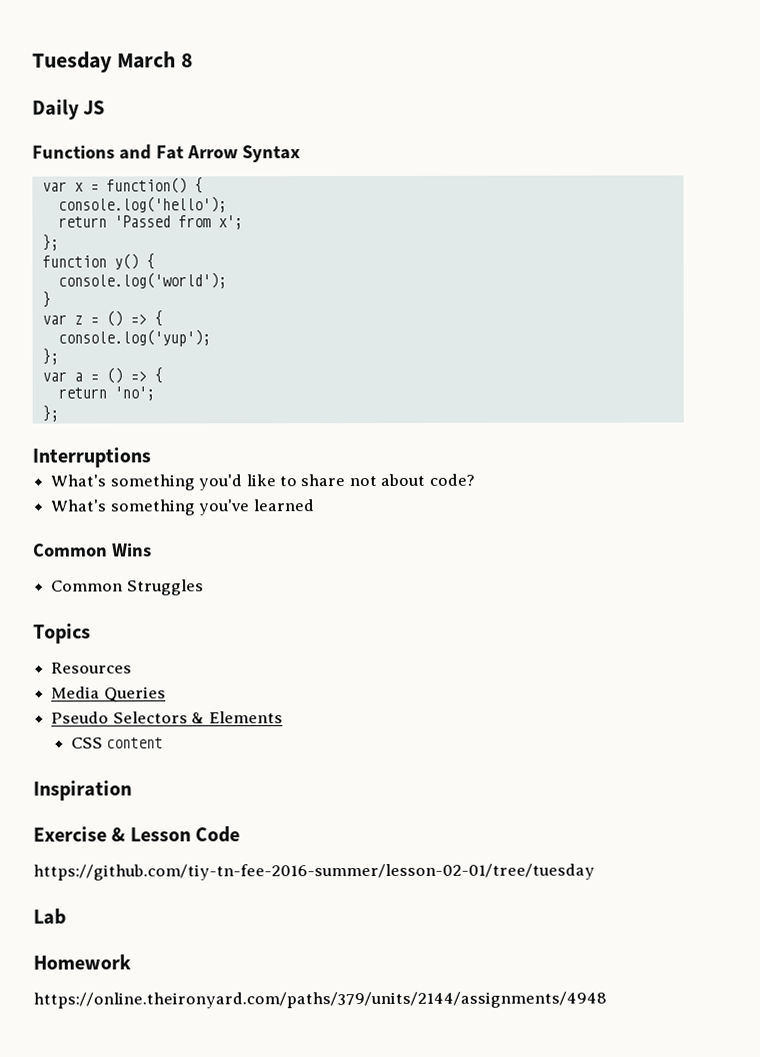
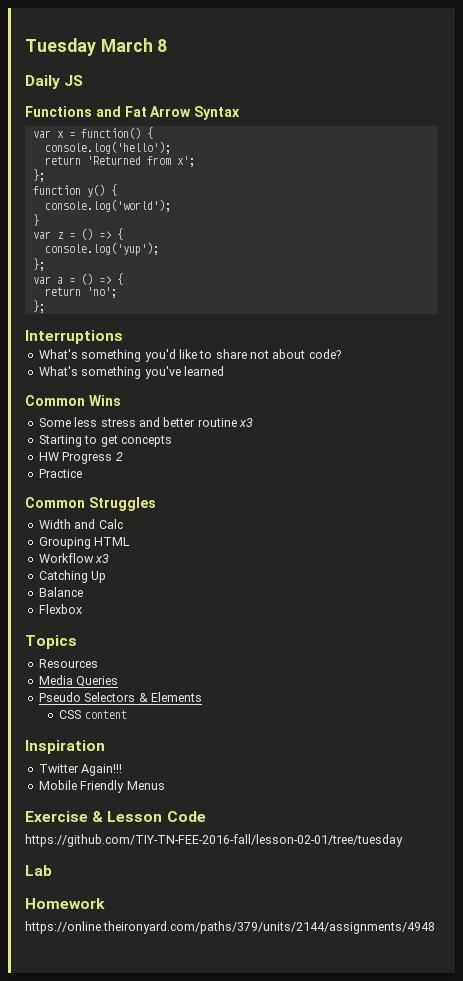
- return 'Passed from x';
+ return 'Returned from x';
+ Some less stress and better routine x3
+ Starting to get concepts
+ HW Progress 2
+ Practice
  Common Struggles
+ Width and Calc
+ Grouping HTML
+ Workflow x3
+ Catching Up
+ Balance
+ Flexbox
+ Twitter Again!!!
+ Mobile Friendly Menus
- https://github.com/tiy-tn-fee-2016-summer/lesson-02-01/tree/tuesday
+ https://github.com/TIY-TN-FEE-2016-fall/lesson-02-01/tree/tuesday

